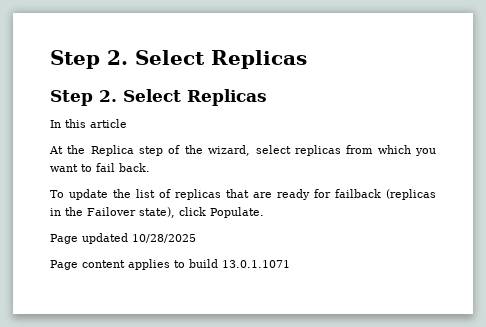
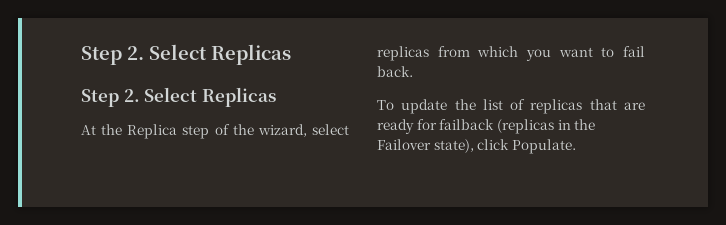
- In this article
- Page updated 10/28/2025
- Page content applies to build 13.0.1.1071

